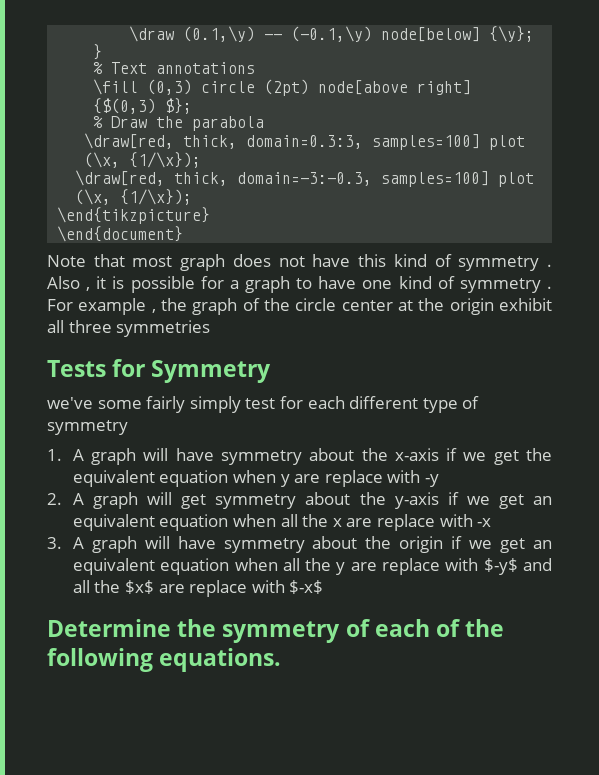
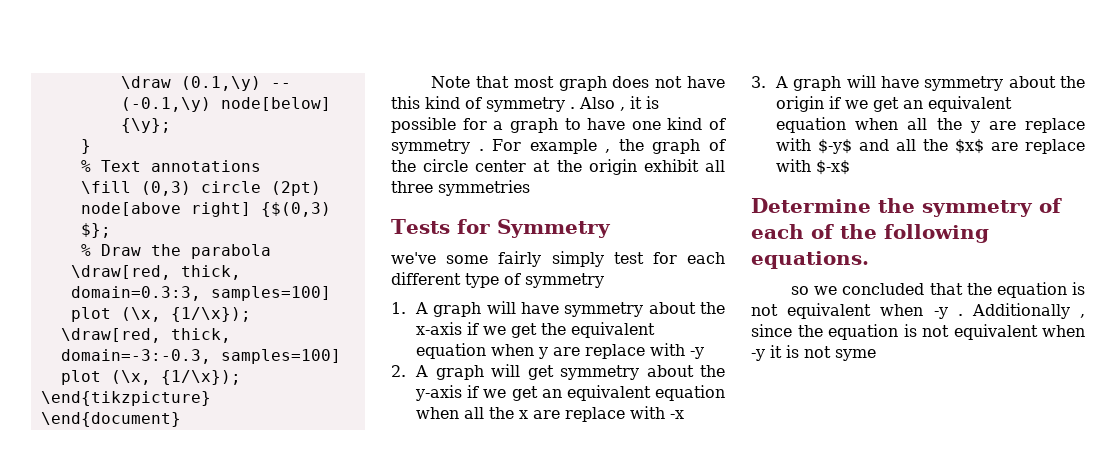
+ so we concluded that the equation is not equivalent when -y . Additionally , since the equation is not equivalent when -y it is not syme

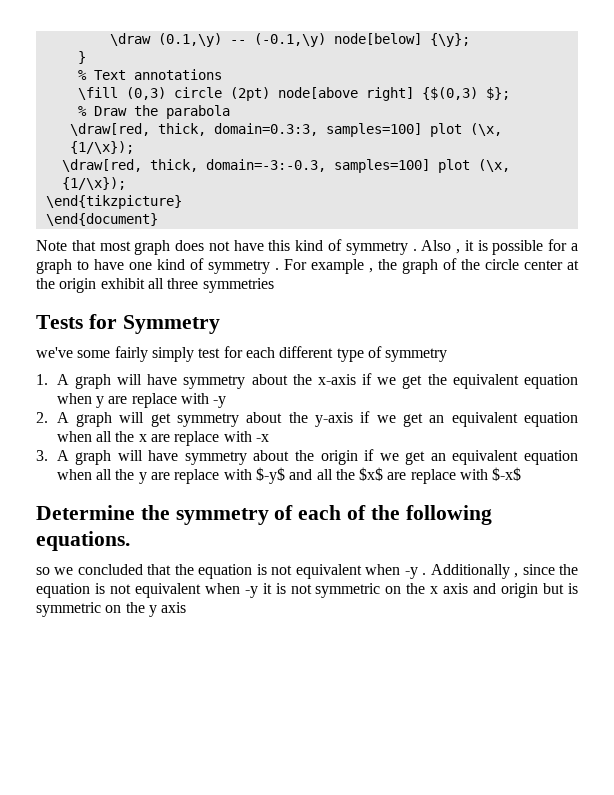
- Additionally , since the equation is not equivalent when -y it is not syme
+ Additionally , since the equation is not equivalent when -y it is not symmetric on the x axis and origin but is symmetric on the y axis

